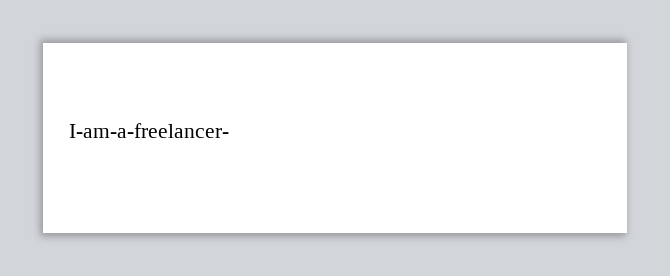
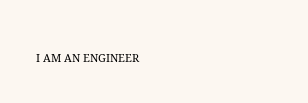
- I-am-a-freelancer-
+ I AM AN ENGINEER

